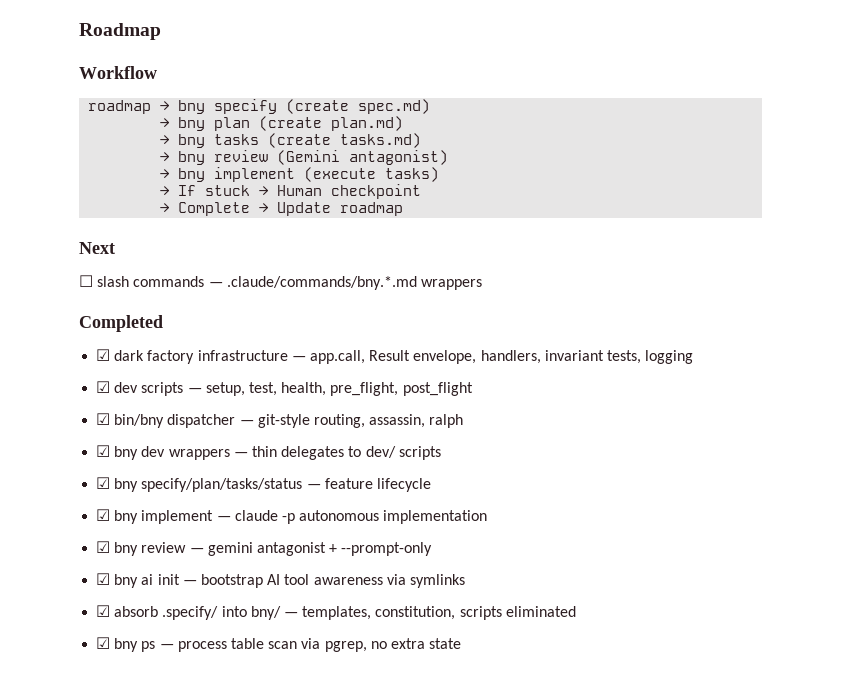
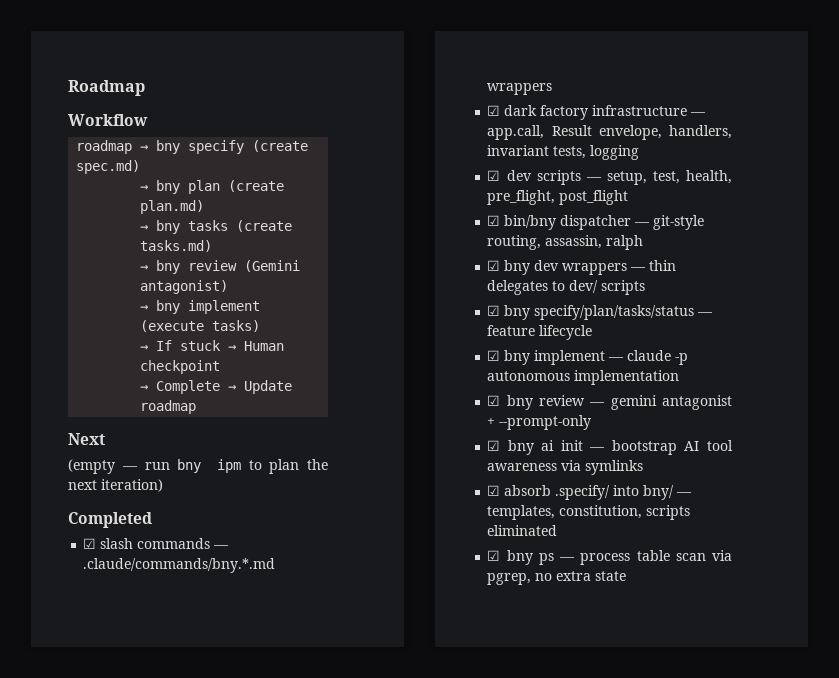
- ☐ slash commands — .claude/commands/bny.*.md wrappers
+ (empty — run bny ipm to plan the next iteration)
+ Completed
+ ☑ slash commands — .claude/commands/bny.*.md wrappers
- Completed

